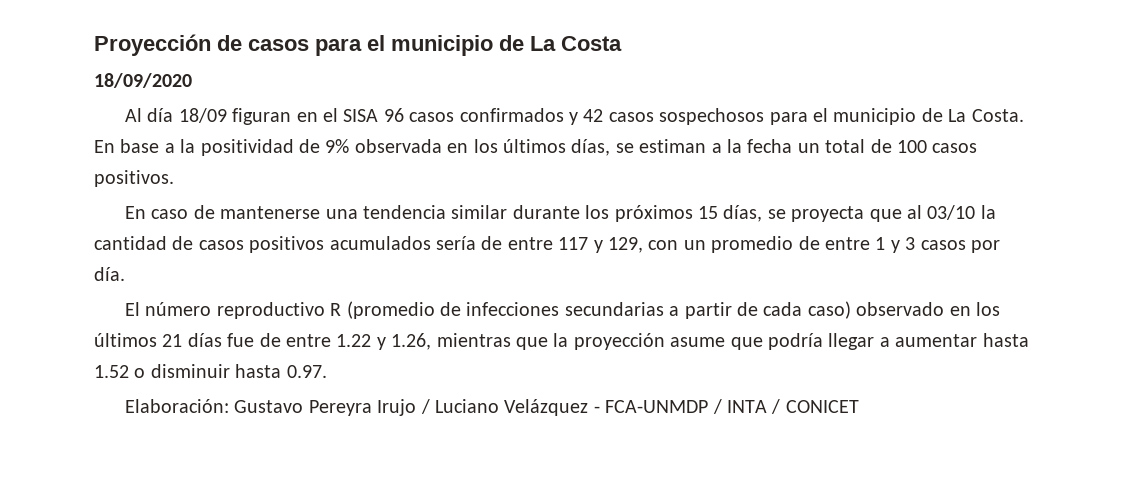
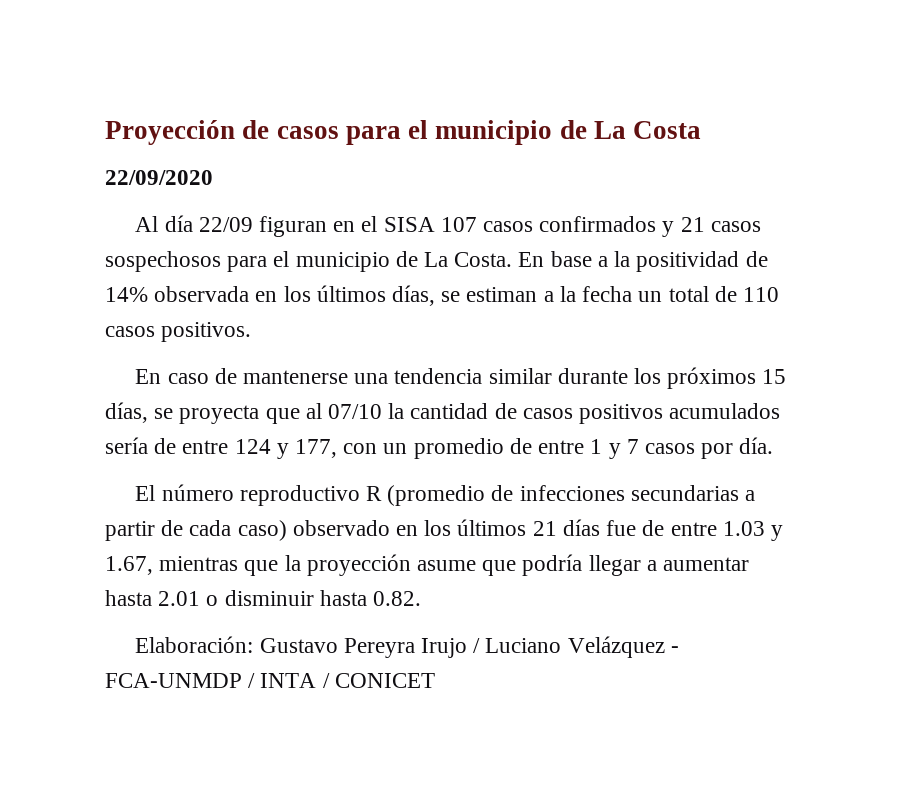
- 18/09/2020
+ 22/09/2020
- Al día 18/09 figuran en el SISA 96 casos confirmados y 42 casos sospechosos para el municipio de La Costa.
+ Al día 22/09 figuran en el SISA 107 casos confirmados y 21 casos sospechosos para el municipio de La Costa.
- En base a la positividad de 9% observada en los últimos días, se estiman a la fecha un total de 100 casos positivos.
+ En base a la positividad de 14% observada en los últimos días, se estiman a la fecha un total de 110 casos positivos.
- En caso de mantenerse una tendencia similar durante los próximos 15 días, se proyecta que al 03/10 la cantidad de casos positivos acumulados sería de entre 117 y 129, con un promedio de entre 1 y 3 casos por día.
+ En caso de mantenerse una tendencia similar durante los próximos 15 días, se proyecta que al 07/10 la cantidad de casos positivos acumulados sería de entre 124 y 177, con un promedio de entre 1 y 7 casos por día.
- El número reproductivo R (promedio de infecciones secundarias a partir de cada caso) observado en los últimos 21 días fue de entre 1.22 y 1.26, mientras que la proyección asume que podría llegar a aumentar hasta 1.52 o disminuir hasta 0.97.
+ El número reproductivo R (promedio de infecciones secundarias a partir de cada caso) observado en los últimos 21 días fue de entre 1.03 y 1.67, mientras que la proyección asume que podría llegar a aumentar hasta 2.01 o disminuir hasta 0.82.

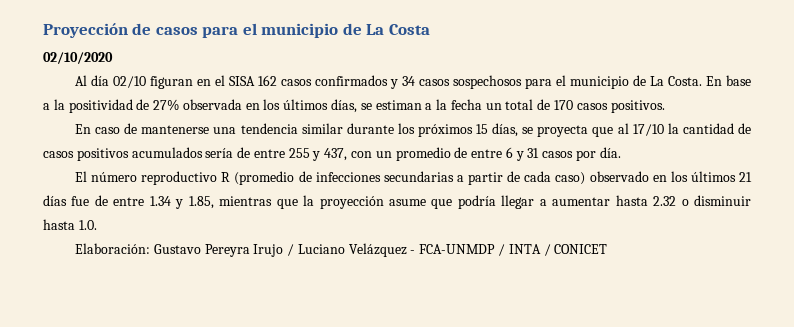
- 22/09/2020
+ 02/10/2020
- Al día 22/09 figuran en el SISA 107 casos confirmados y 21 casos sospechosos para el municipio de La Costa.
+ Al día 02/10 figuran en el SISA 162 casos confirmados y 34 casos sospechosos para el municipio de La Costa.
- En base a la positividad de 14% observada en los últimos días, se estiman a la fecha un total de 110 casos positivos.
+ En base a la positividad de 27% observada en los últimos días, se estiman a la fecha un total de 170 casos positivos.
- En caso de mantenerse una tendencia similar durante los próximos 15 días, se proyecta que al 07/10 la cantidad de casos positivos acumulados sería de entre 124 y 177, con un promedio de entre 1 y 7 casos por día.
+ En caso de mantenerse una tendencia similar durante los próximos 15 días, se proyecta que al 17/10 la cantidad de casos positivos acumulados sería de entre 255 y 437, con un promedio de entre 6 y 31 casos por día.
- El número reproductivo R (promedio de infecciones secundarias a partir de cada caso) observado en los últimos 21 días fue de entre 1.03 y 1.67, mientras que la proyección asume que podría llegar a aumentar hasta 2.01 o disminuir hasta 0.82.
+ El número reproductivo R (promedio de infecciones secundarias a partir de cada caso) observado en los últimos 21 días fue de entre 1.34 y 1.85, mientras que la proyección asume que podría llegar a aumentar hasta 2.32 o disminuir hasta 1.0.

